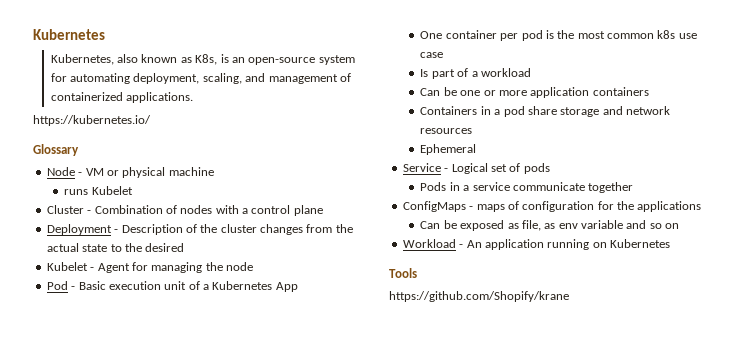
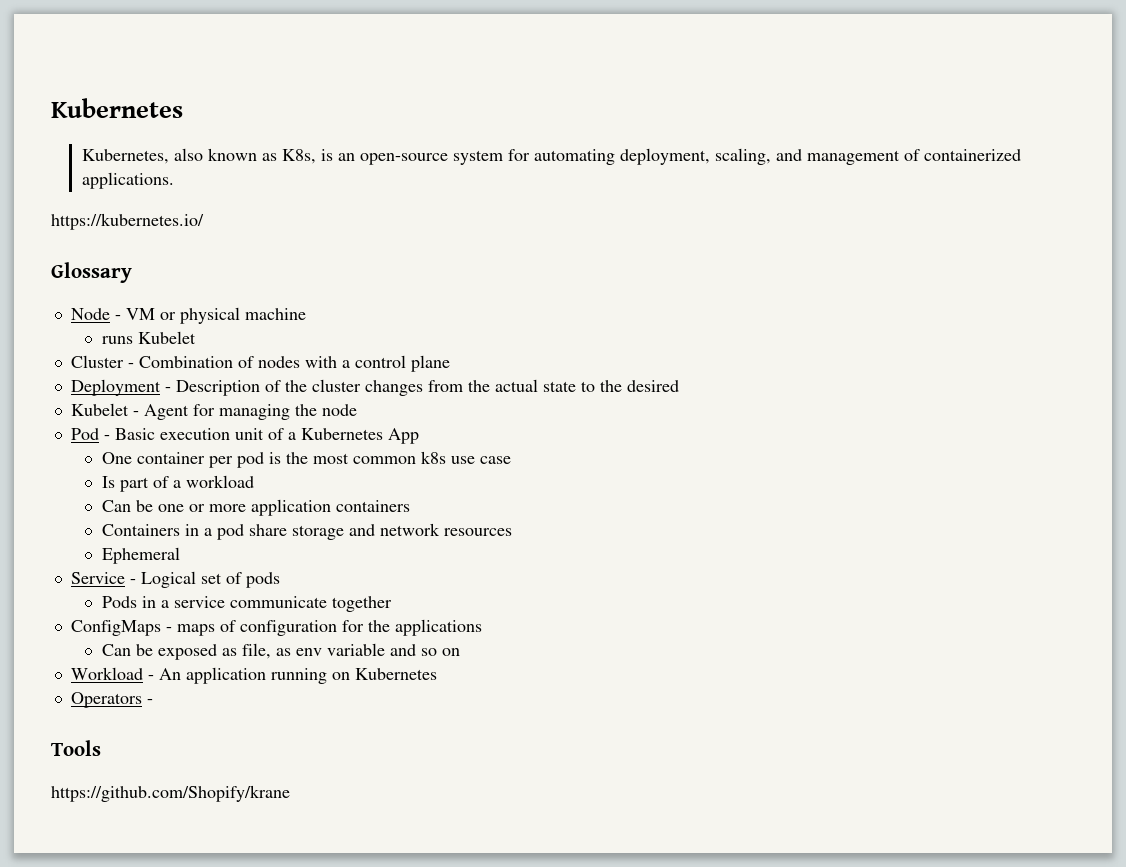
+ Operators -

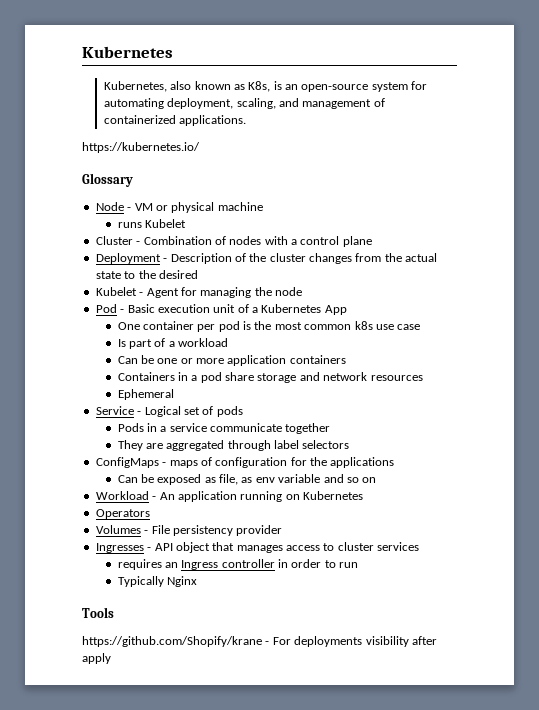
+ They are aggregated through label selectors
- Operators -
+ Operators
+ Volumes - File persistency provider
+ Ingresses - API object that manages access to cluster services
+ requires an Ingress controller in order to run
+ Typically Nginx
  Tools
- https://github.com/Shopify/krane
+ https://github.com/Shopify/krane - For deployments visibility after apply

